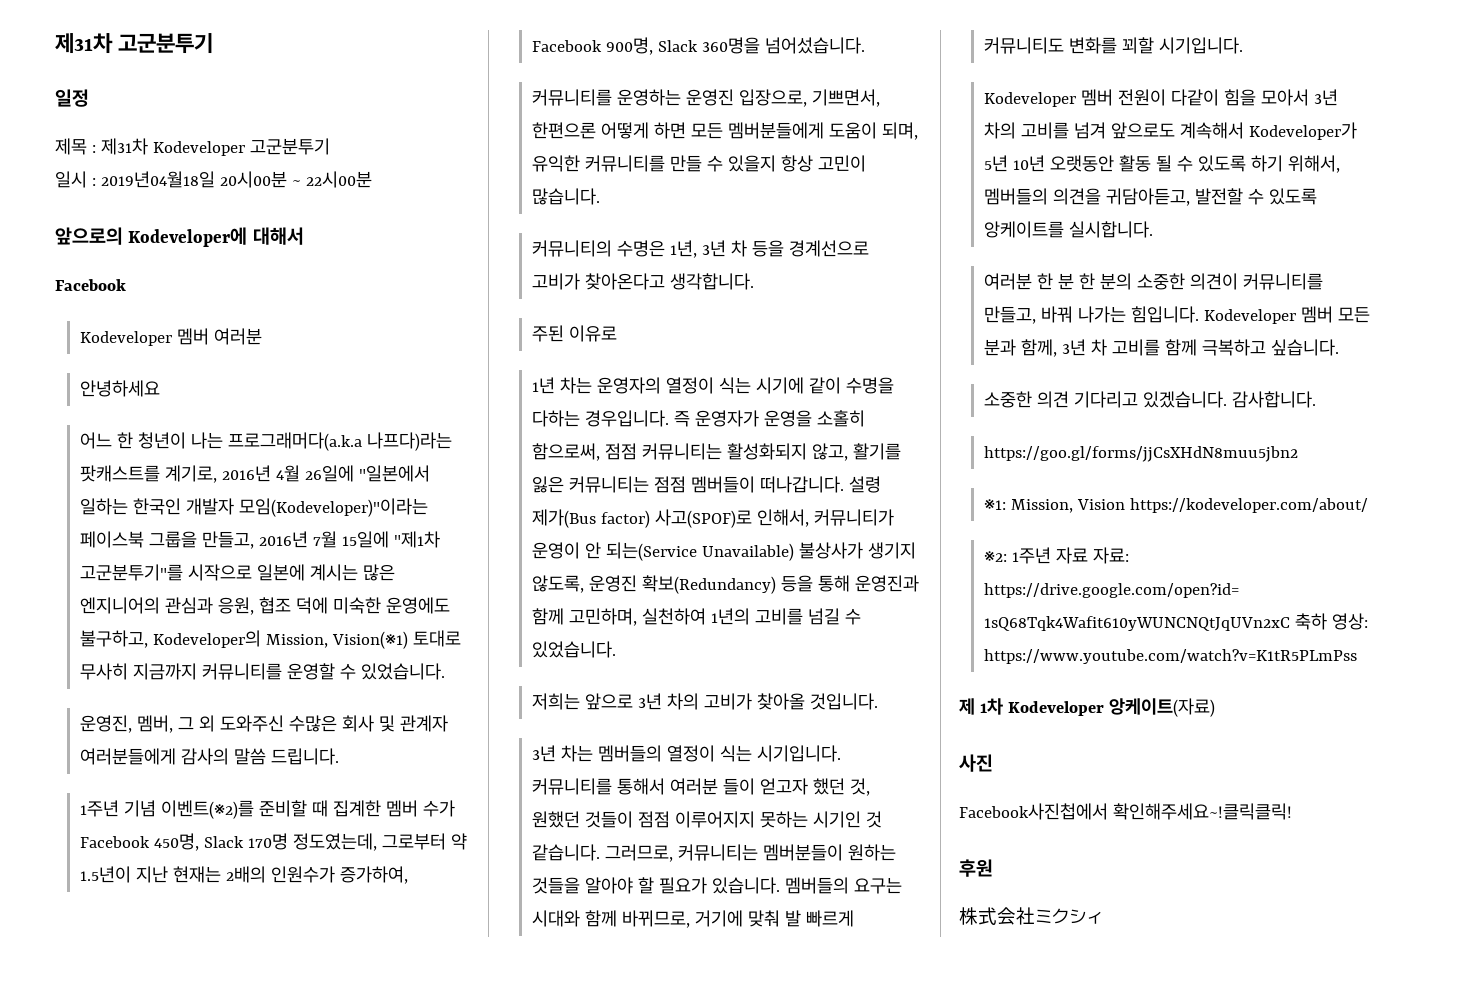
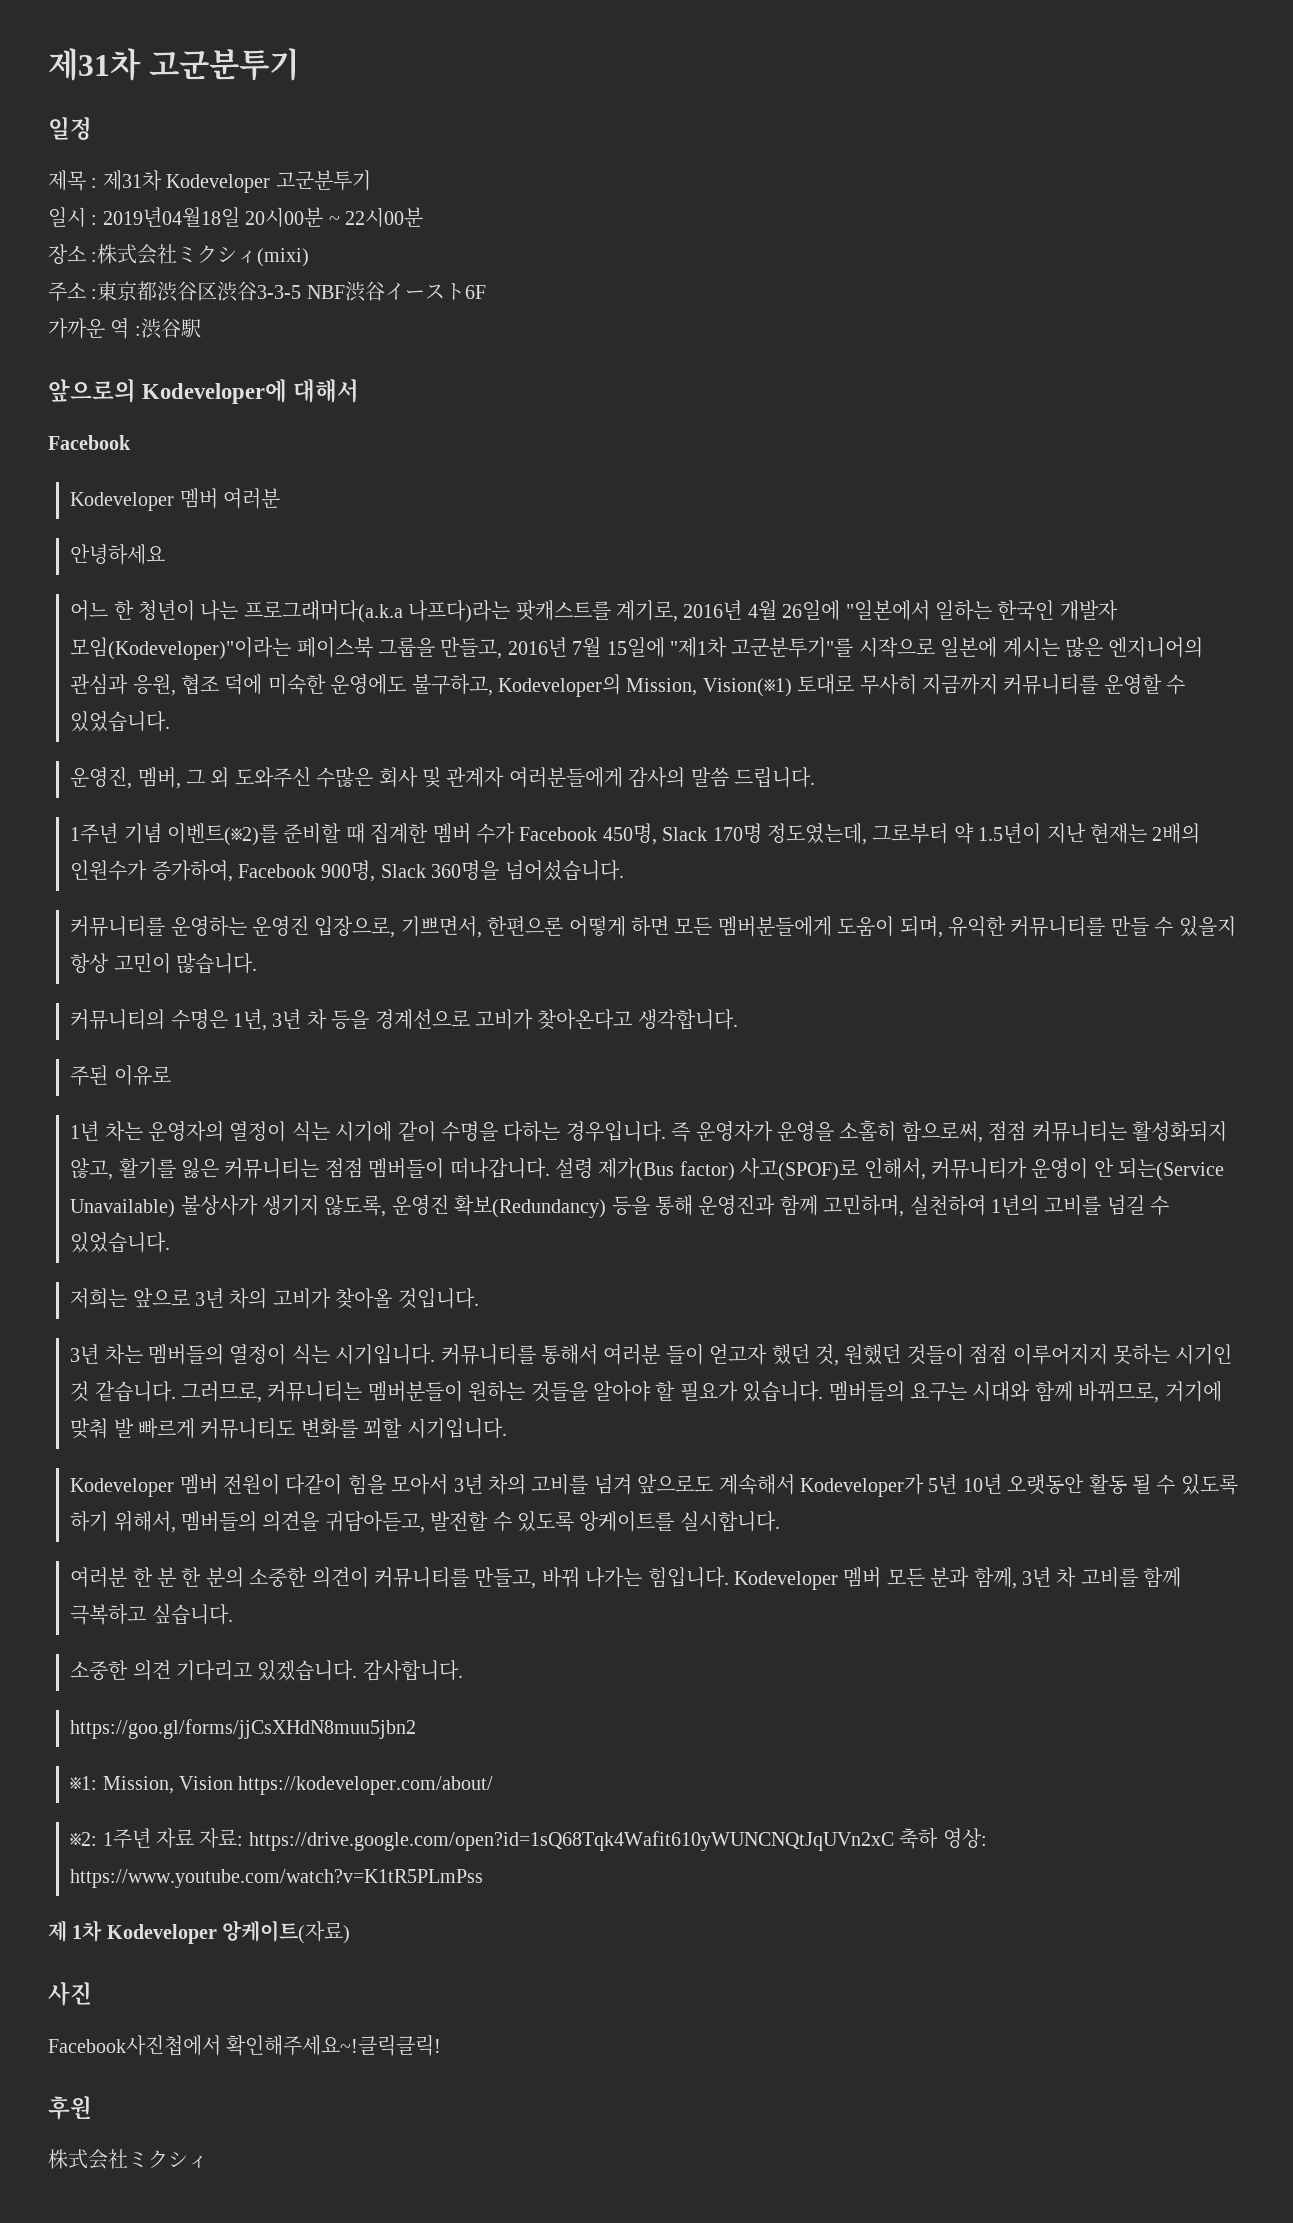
+ 장소 :株式会社ミクシィ(mixi)
+ 주소 :東京都渋谷区渋谷3-3-5 NBF渋谷イースト6F
+ 가까운 역 :渋谷駅

